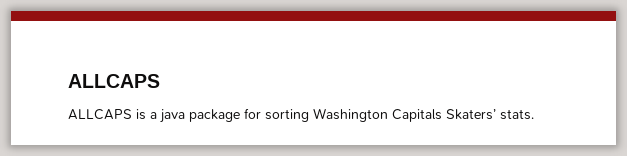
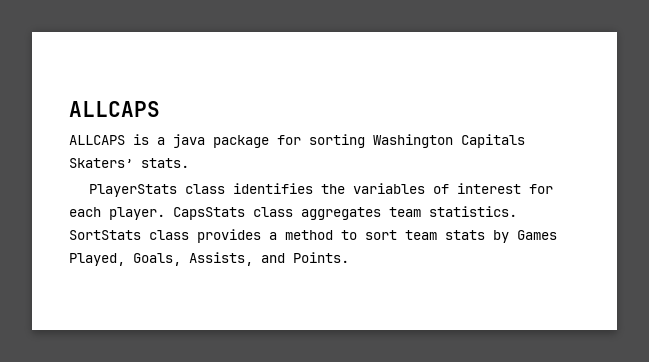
+ PlayerStats class identifies the variables of interest for each player. CapsStats class aggregates team statistics. SortStats class provides a method to sort team stats by Games Played, Goals, Assists, and Points.

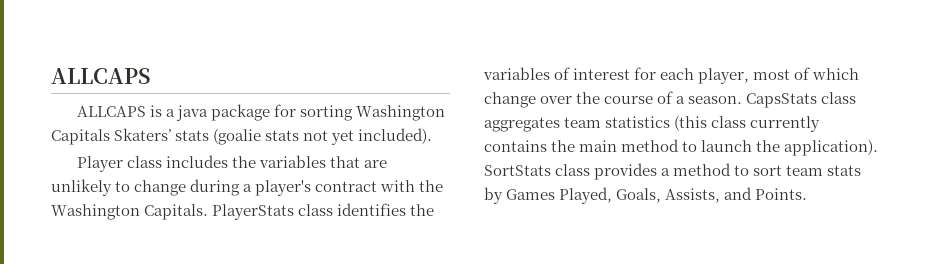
- ALLCAPS is a java package for sorting Washington Capitals Skaters’ stats.
- PlayerStats class identifies the variables of interest for each player. CapsStats class aggregates team statistics.
+ ALLCAPS is a java package for sorting Washington Capitals Skaters’ stats (goalie stats not yet included).
+ Player class includes the variables that are unlikely to change during a player's contract with the Washington Capitals. PlayerStats class identifies the variables of interest for each player, most of which change over the course of a season. CapsStats class aggregates team statistics (this class currently contains the main method to launch the application).

